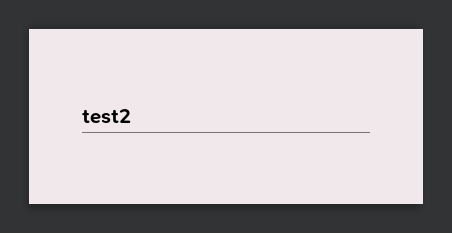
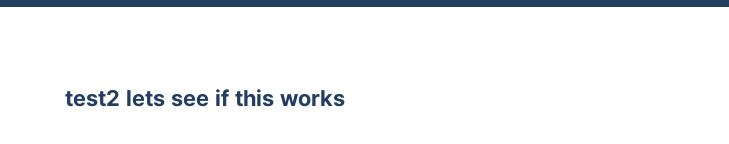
- test2
+ test2 lets see if this works

